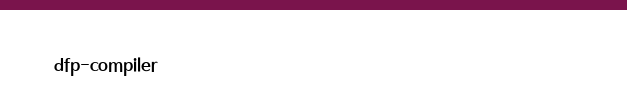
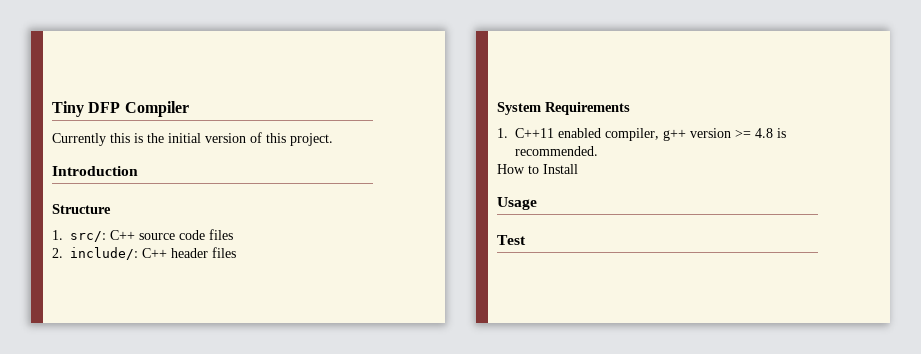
- dfp-compiler
+ Tiny DFP Compiler
+ Currently this is the initial version of this project.
+ Introduction
+ Structure
+ 1. src/: C++ source code files
+ 2. include/: C++ header files
+ System Requirements
+ 1. C++11 enabled compiler, g++ version >= 4.8 is recommended.
+ How to Install
+ Usage
+ Test

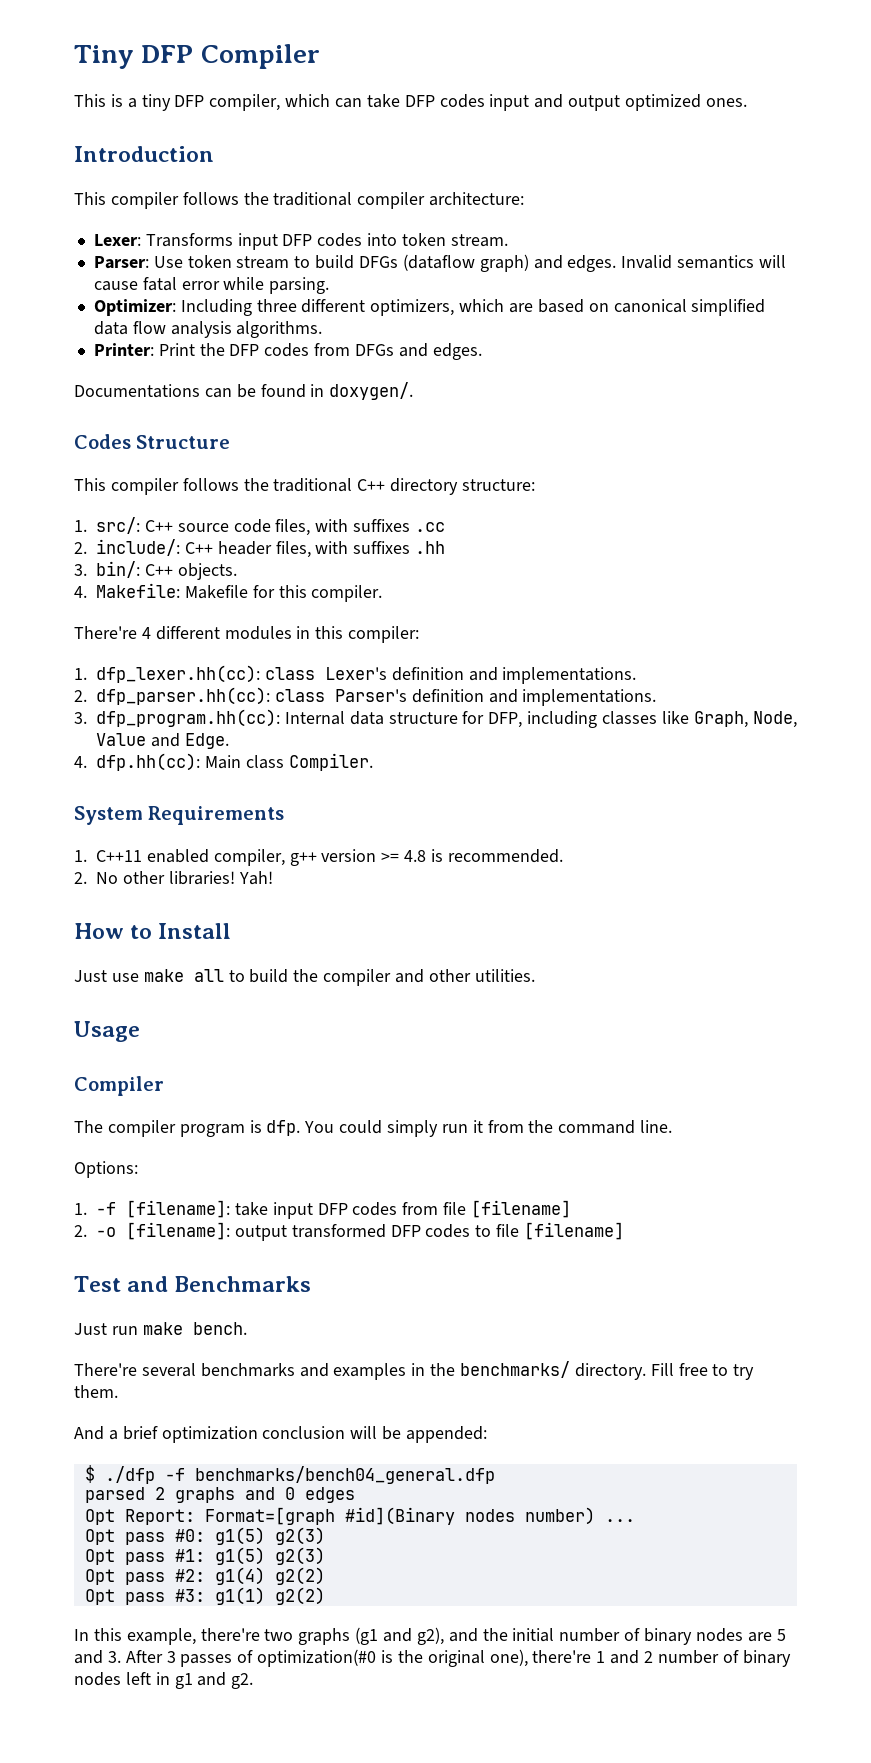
- Currently this is the initial version of this project.
+ This is a tiny DFP compiler, which can take DFP codes input and output optimized ones.
  Introduction
- Structure
+ This compiler follows the traditional compiler architecture:
+ Lexer: Transforms input DFP codes into token stream.
+ Parser: Use token stream to build DFGs (dataflow graph) and edges. Invalid semantics will cause fatal error while parsing.
+ Optimizer: Including three different optimizers, which are based on canonical simplified data flow analysis algorithms.
+ Printer: Print the DFP codes from DFGs and edges.
+ Documentations can be found in doxygen/.
+ Codes Structure
+ This compiler follows the traditional C++ directory structure:
- 1. src/: C++ source code files
+ 1. src/: C++ source code files, with suffixes .cc
- 2. include/: C++ header files
+ 2. include/: C++ header files, with suffixes .hh
+ 3. bin/: C++ objects.
+ 4. Makefile: Makefile for this compiler.
+ There're 4 different modules in this compiler:
+ 1. dfp_lexer.hh(cc): class Lexer's definition and implementations.
+ 2. dfp_parser.hh(cc): class Parser's definition and implementations.
+ 3. dfp_program.hh(cc): Internal data structure for DFP, including classes like Graph, Node, Value and Edge.
+ 4. dfp.hh(cc): Main class Compiler.
+ 2. No other libraries! Yah!
  How to Install
+ Just use make all to build the compiler and other utilities.
  Usage
- Test
+ Compiler
+ The compiler program is dfp. You could simply run it from the command line.
+ Options:
+ 1. -f [filename]: take input DFP codes from file [filename]
+ 2. -o [filename]: output transformed DFP codes to file [filename]
+ Test and Benchmarks
+ Just run make bench.
+ There're several benchmarks and examples in the benchmarks/ directory. Fill free to try them.
+ And a brief optimization conclusion will be appended:
+ $ ./dfp -f benchmarks/bench04_general.dfp
+ parsed 2 graphs and 0 edges
+ Opt Report: Format=[graph #id](Binary nodes number) ...
+ Opt pass #0: g1(5) g2(3)
+ Opt pass #1: g1(5) g2(3)
+ Opt pass #2: g1(4) g2(2)
+ Opt pass #3: g1(1) g2(2)
+ In this example, there're two graphs (g1 and g2), and the initial number of binary nodes are 5 and 3. After 3 passes of optimization(#0 is the original one), there're 1 and 2 number of binary nodes left in g1 and g2.

